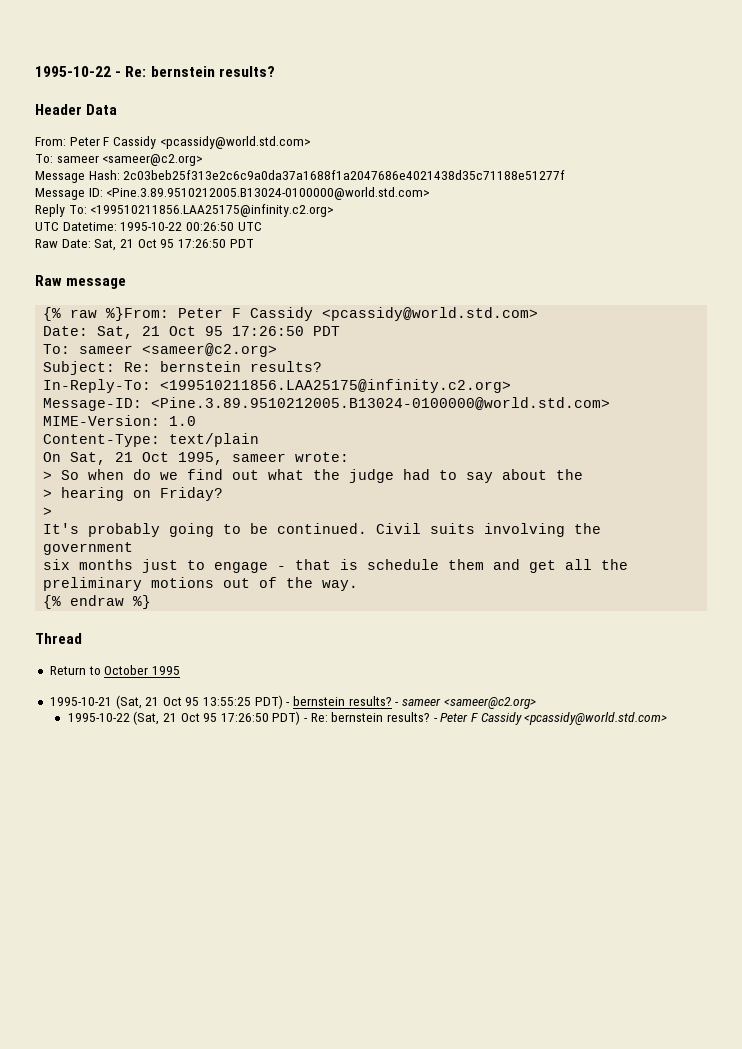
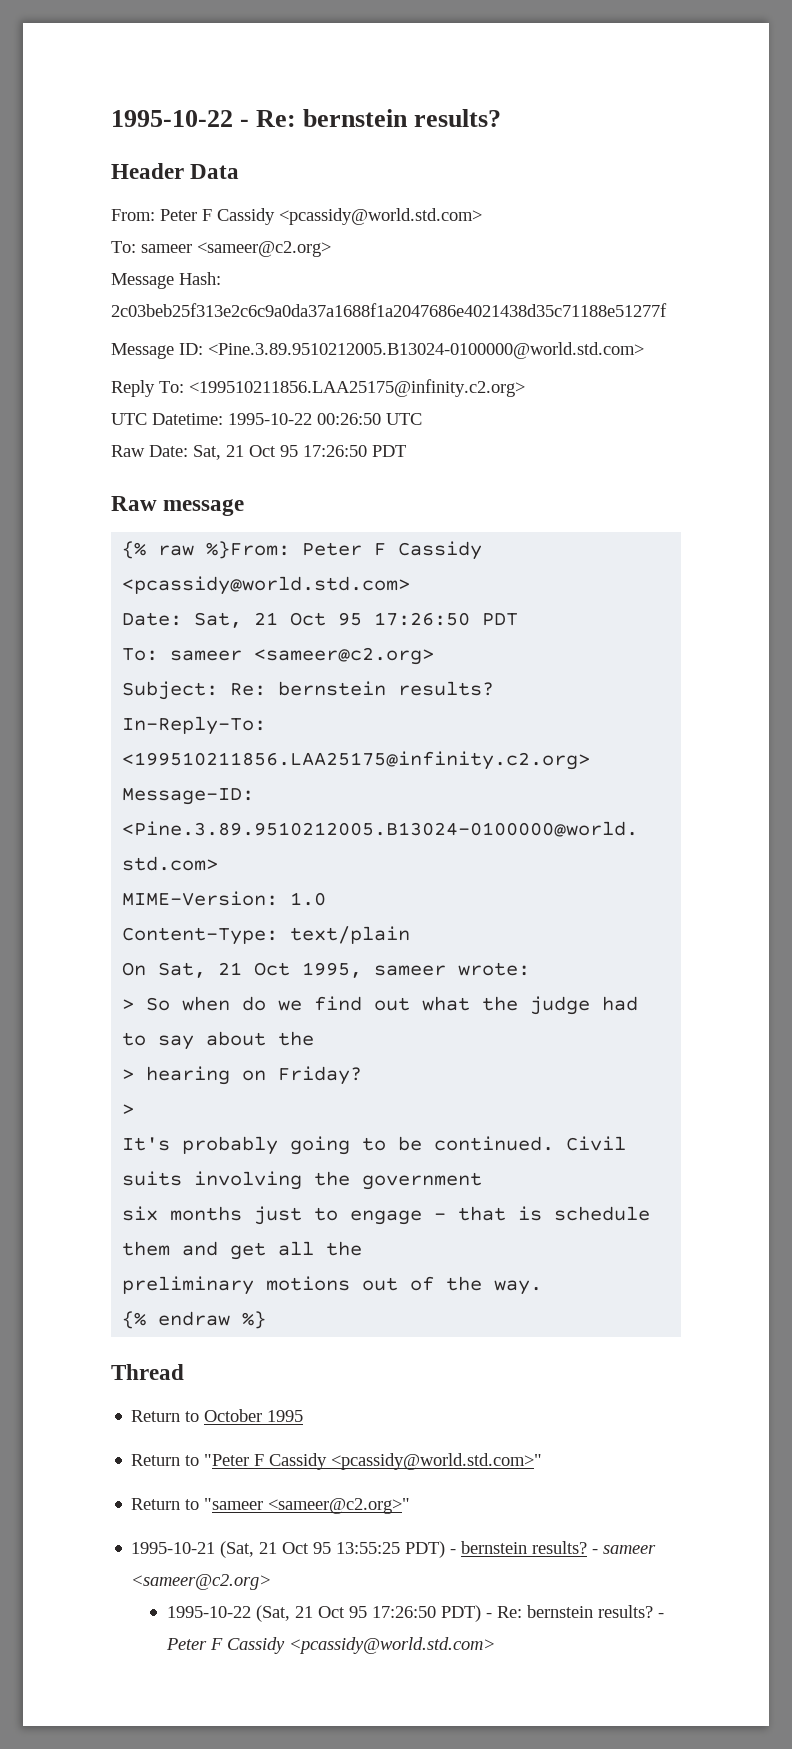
+ Return to "Peter F Cassidy <pcassidy@world.std.com>"
+ Return to "sameer <sameer@c2.org>"

